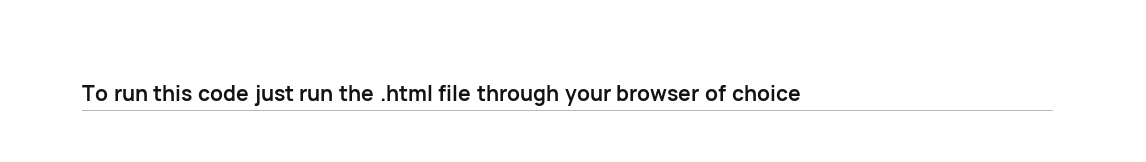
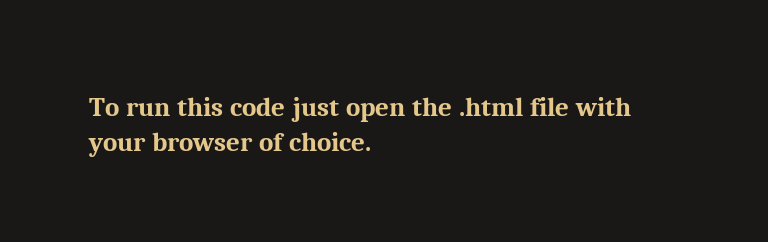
- To run this code just run the .html file through your browser of choice
+ To run this code just open the .html file with your browser of choice.

